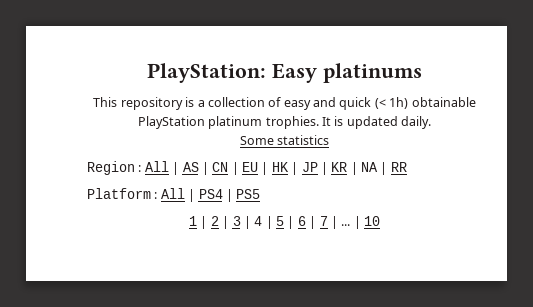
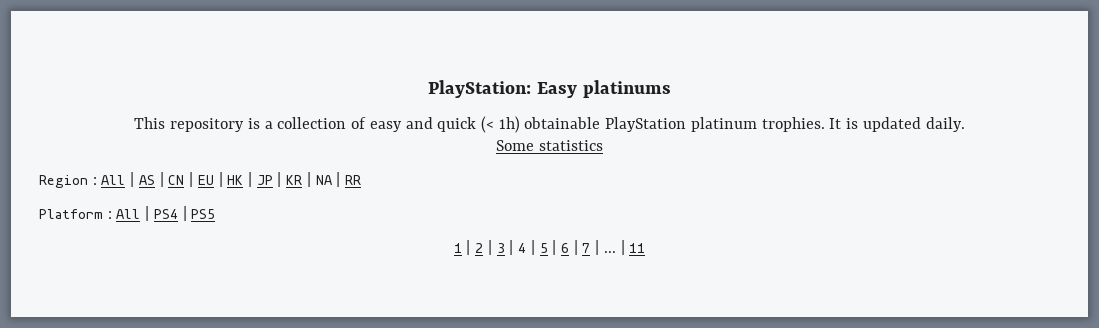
- | 10
+ | 11

